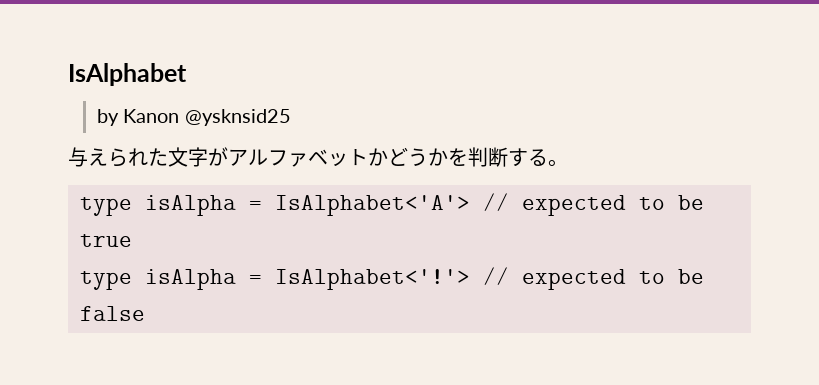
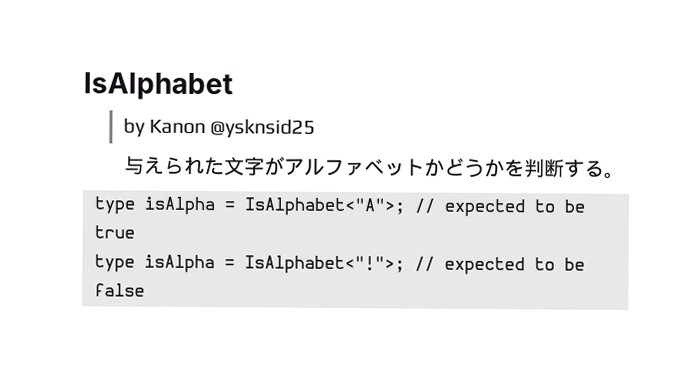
- type isAlpha = IsAlphabet<'A'> // expected to be true
+ type isAlpha = IsAlphabet<"A">; // expected to be true
- type isAlpha = IsAlphabet<'!'> // expected to be false
+ type isAlpha = IsAlphabet<"!">; // expected to be false

